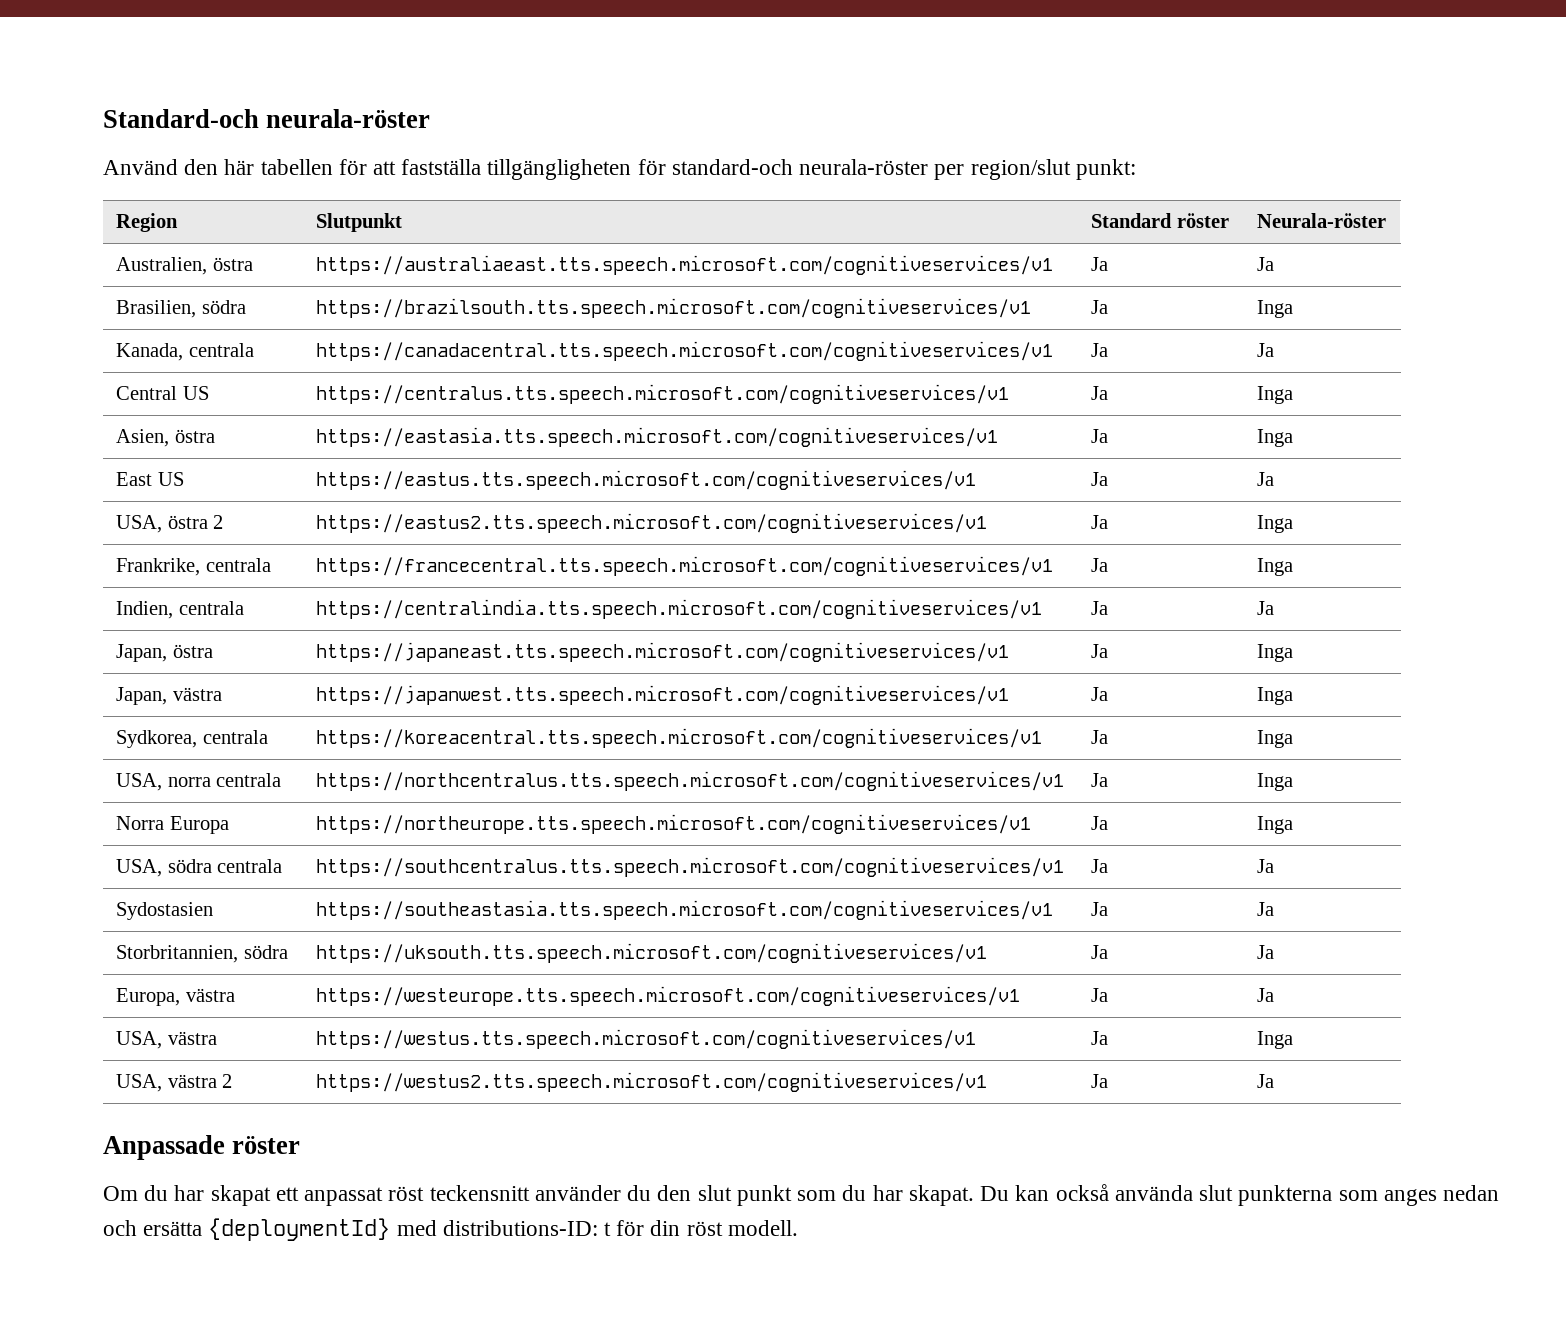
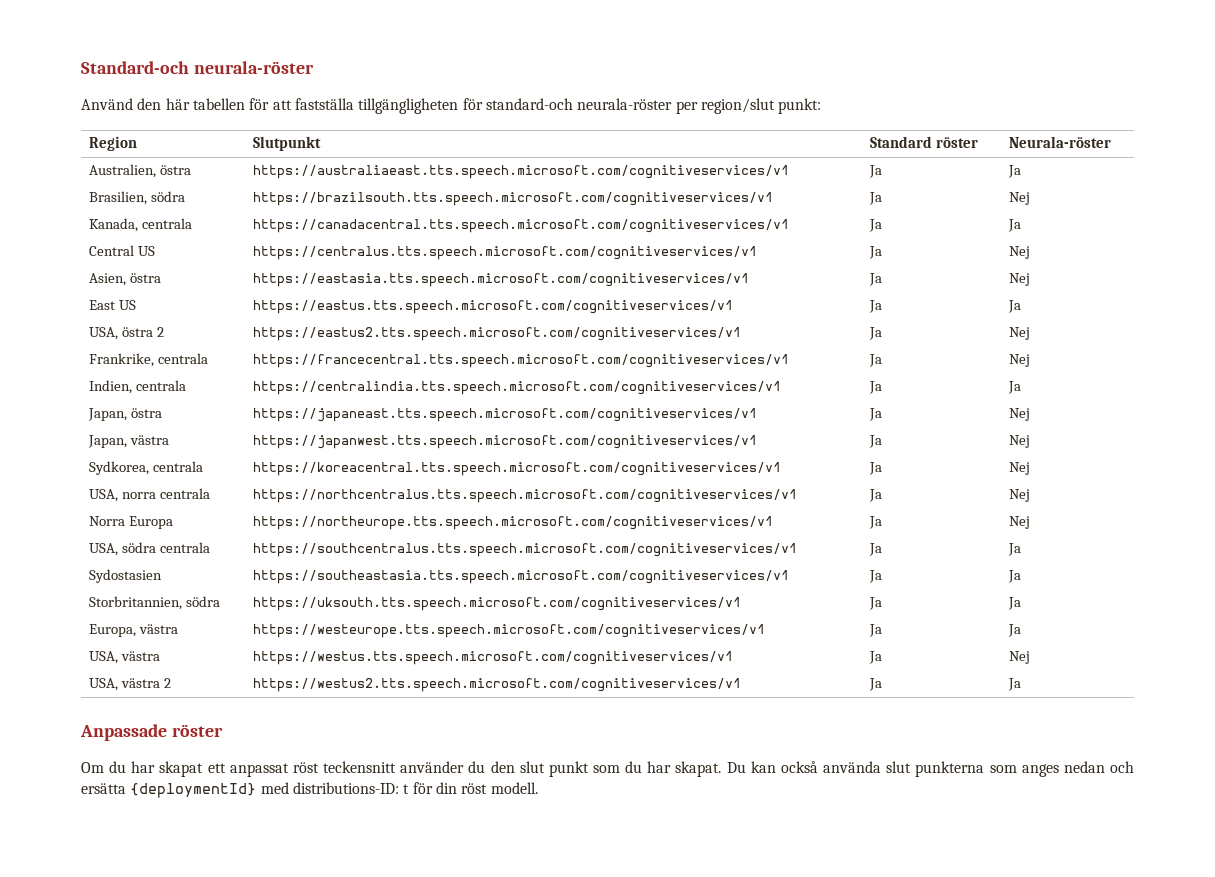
- Brasilien, södra | https://brazilsouth.tts.speech.microsoft.com/cognitiveservices/v1 | Ja | Inga
+ Brasilien, södra | https://brazilsouth.tts.speech.microsoft.com/cognitiveservices/v1 | Ja | Nej
- Central US | https://centralus.tts.speech.microsoft.com/cognitiveservices/v1 | Ja | Inga
+ Central US | https://centralus.tts.speech.microsoft.com/cognitiveservices/v1 | Ja | Nej
- Asien, östra | https://eastasia.tts.speech.microsoft.com/cognitiveservices/v1 | Ja | Inga
+ Asien, östra | https://eastasia.tts.speech.microsoft.com/cognitiveservices/v1 | Ja | Nej
- USA, östra 2 | https://eastus2.tts.speech.microsoft.com/cognitiveservices/v1 | Ja | Inga
+ USA, östra 2 | https://eastus2.tts.speech.microsoft.com/cognitiveservices/v1 | Ja | Nej
- Frankrike, centrala | https://francecentral.tts.speech.microsoft.com/cognitiveservices/v1 | Ja | Inga
+ Frankrike, centrala | https://francecentral.tts.speech.microsoft.com/cognitiveservices/v1 | Ja | Nej
- Japan, östra | https://japaneast.tts.speech.microsoft.com/cognitiveservices/v1 | Ja | Inga
+ Japan, östra | https://japaneast.tts.speech.microsoft.com/cognitiveservices/v1 | Ja | Nej
- Japan, västra | https://japanwest.tts.speech.microsoft.com/cognitiveservices/v1 | Ja | Inga
+ Japan, västra | https://japanwest.tts.speech.microsoft.com/cognitiveservices/v1 | Ja | Nej
- Sydkorea, centrala | https://koreacentral.tts.speech.microsoft.com/cognitiveservices/v1 | Ja | Inga
+ Sydkorea, centrala | https://koreacentral.tts.speech.microsoft.com/cognitiveservices/v1 | Ja | Nej
- USA, norra centrala | https://northcentralus.tts.speech.microsoft.com/cognitiveservices/v1 | Ja | Inga
+ USA, norra centrala | https://northcentralus.tts.speech.microsoft.com/cognitiveservices/v1 | Ja | Nej
- Norra Europa | https://northeurope.tts.speech.microsoft.com/cognitiveservices/v1 | Ja | Inga
+ Norra Europa | https://northeurope.tts.speech.microsoft.com/cognitiveservices/v1 | Ja | Nej
- USA, västra | https://westus.tts.speech.microsoft.com/cognitiveservices/v1 | Ja | Inga
+ USA, västra | https://westus.tts.speech.microsoft.com/cognitiveservices/v1 | Ja | Nej

